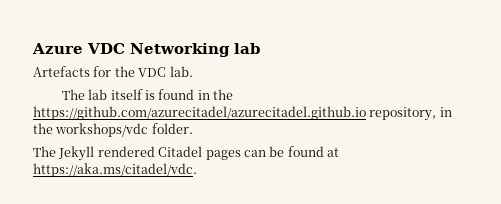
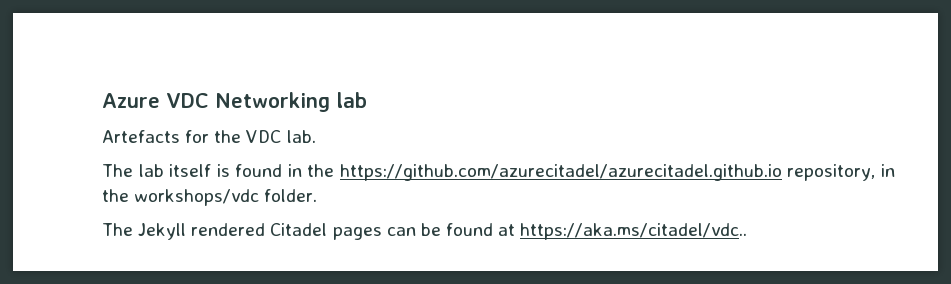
- The Jekyll rendered Citadel pages can be found at https://aka.ms/citadel/vdc.
+ The Jekyll rendered Citadel pages can be found at https://aka.ms/citadel/vdc..

